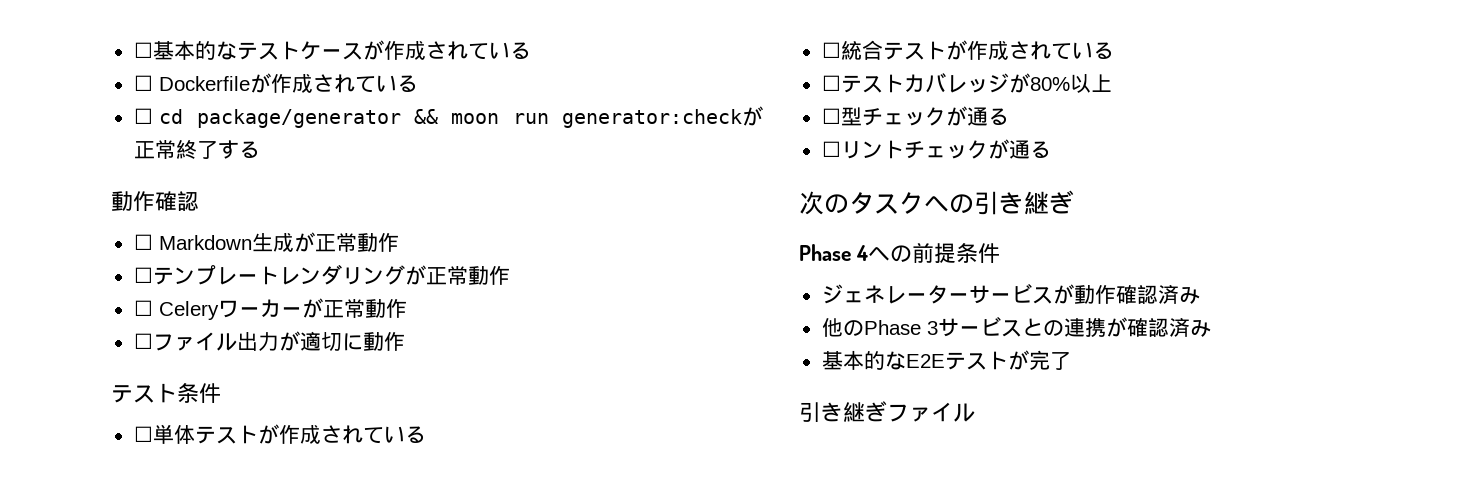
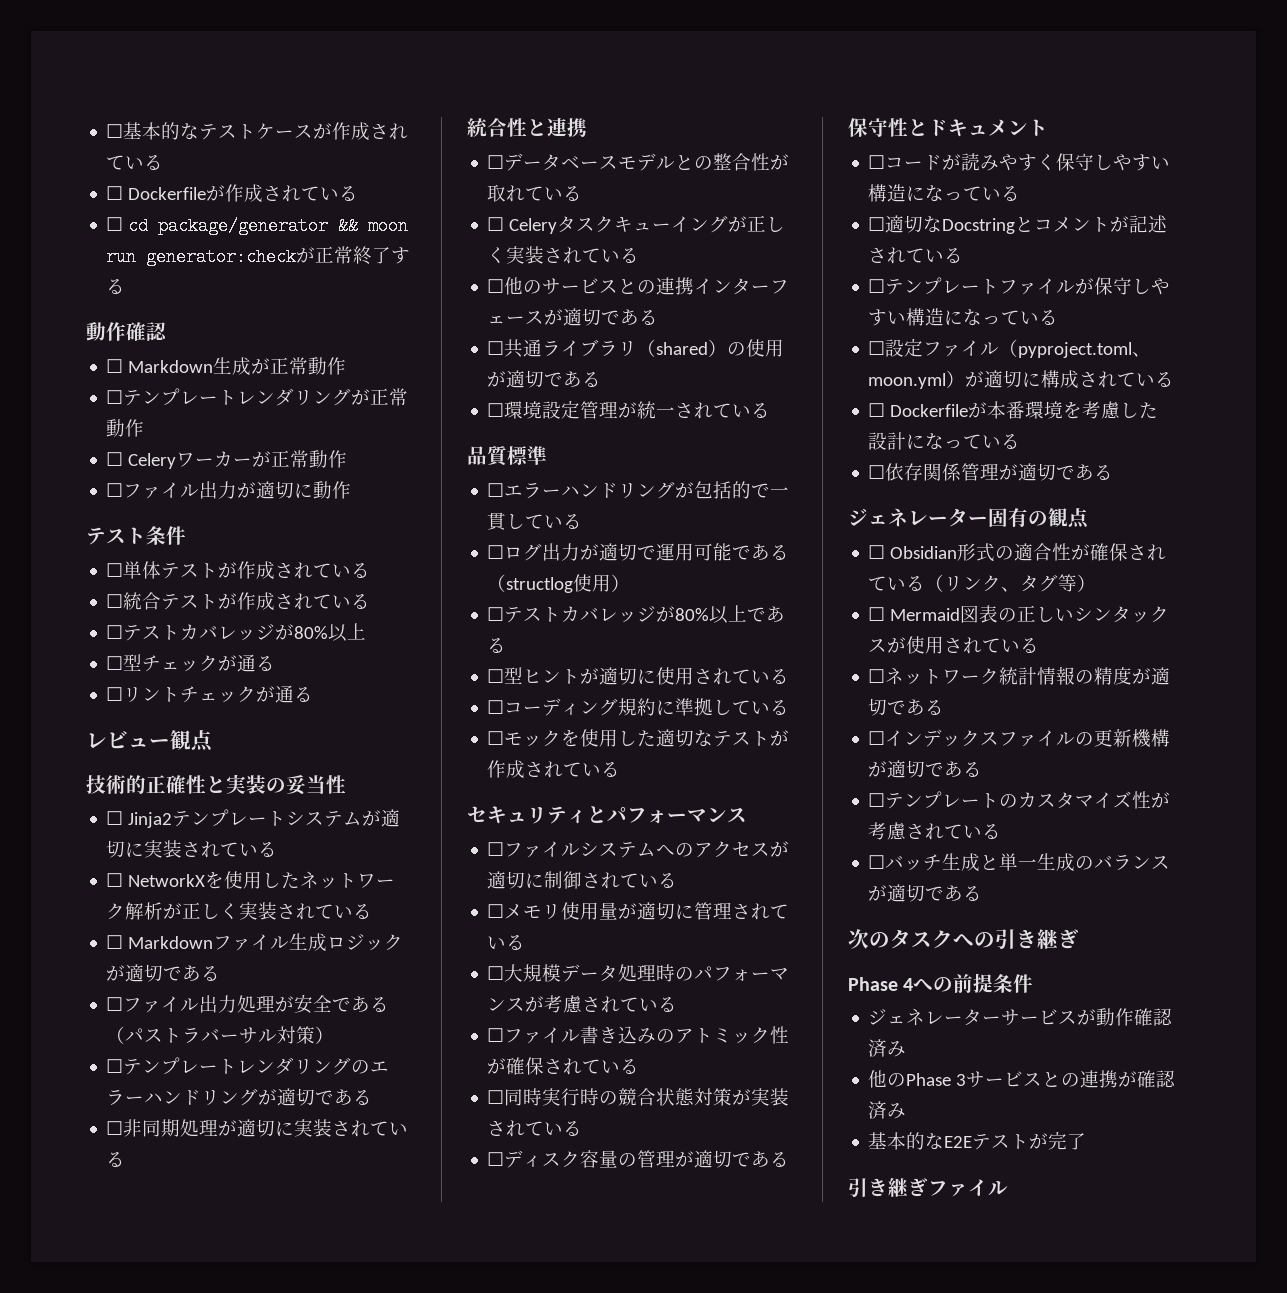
+ レビュー観点
+ 技術的正確性と実装の妥当性
+ ☐ Jinja2テンプレートシステムが適切に実装されている
+ ☐ NetworkXを使用したネットワーク解析が正しく実装されている
+ ☐ Markdownファイル生成ロジックが適切である
+ ☐ファイル出力処理が安全である（パストラバーサル対策）
+ ☐テンプレートレンダリングのエラーハンドリングが適切である
+ ☐非同期処理が適切に実装されている
+ 統合性と連携
+ ☐データベースモデルとの整合性が取れている
+ ☐ Celeryタスクキューイングが正しく実装されている
+ ☐他のサービスとの連携インターフェースが適切である
+ ☐共通ライブラリ（shared）の使用が適切である
+ ☐環境設定管理が統一されている
+ 品質標準
+ ☐エラーハンドリングが包括的で一貫している
+ ☐ログ出力が適切で運用可能である（structlog使用）
+ ☐テストカバレッジが80%以上である
+ ☐型ヒントが適切に使用されている
+ ☐コーディング規約に準拠している
+ ☐モックを使用した適切なテストが作成されている
+ セキュリティとパフォーマンス
+ ☐ファイルシステムへのアクセスが適切に制御されている
+ ☐メモリ使用量が適切に管理されている
+ ☐大規模データ処理時のパフォーマンスが考慮されている
+ ☐ファイル書き込みのアトミック性が確保されている
+ ☐同時実行時の競合状態対策が実装されている
+ ☐ディスク容量の管理が適切である
+ 保守性とドキュメント
+ ☐コードが読みやすく保守しやすい構造になっている
+ ☐適切なDocstringとコメントが記述されている
+ ☐テンプレートファイルが保守しやすい構造になっている
+ ☐設定ファイル（pyproject.toml、moon.yml）が適切に構成されている
+ ☐ Dockerfileが本番環境を考慮した設計になっている
+ ☐依存関係管理が適切である
+ ジェネレーター固有の観点
+ ☐ Obsidian形式の適合性が確保されている（リンク、タグ等）
+ ☐ Mermaid図表の正しいシンタックスが使用されている
+ ☐ネットワーク統計情報の精度が適切である
+ ☐インデックスファイルの更新機構が適切である
+ ☐テンプレートのカスタマイズ性が考慮されている
+ ☐バッチ生成と単一生成のバランスが適切である

